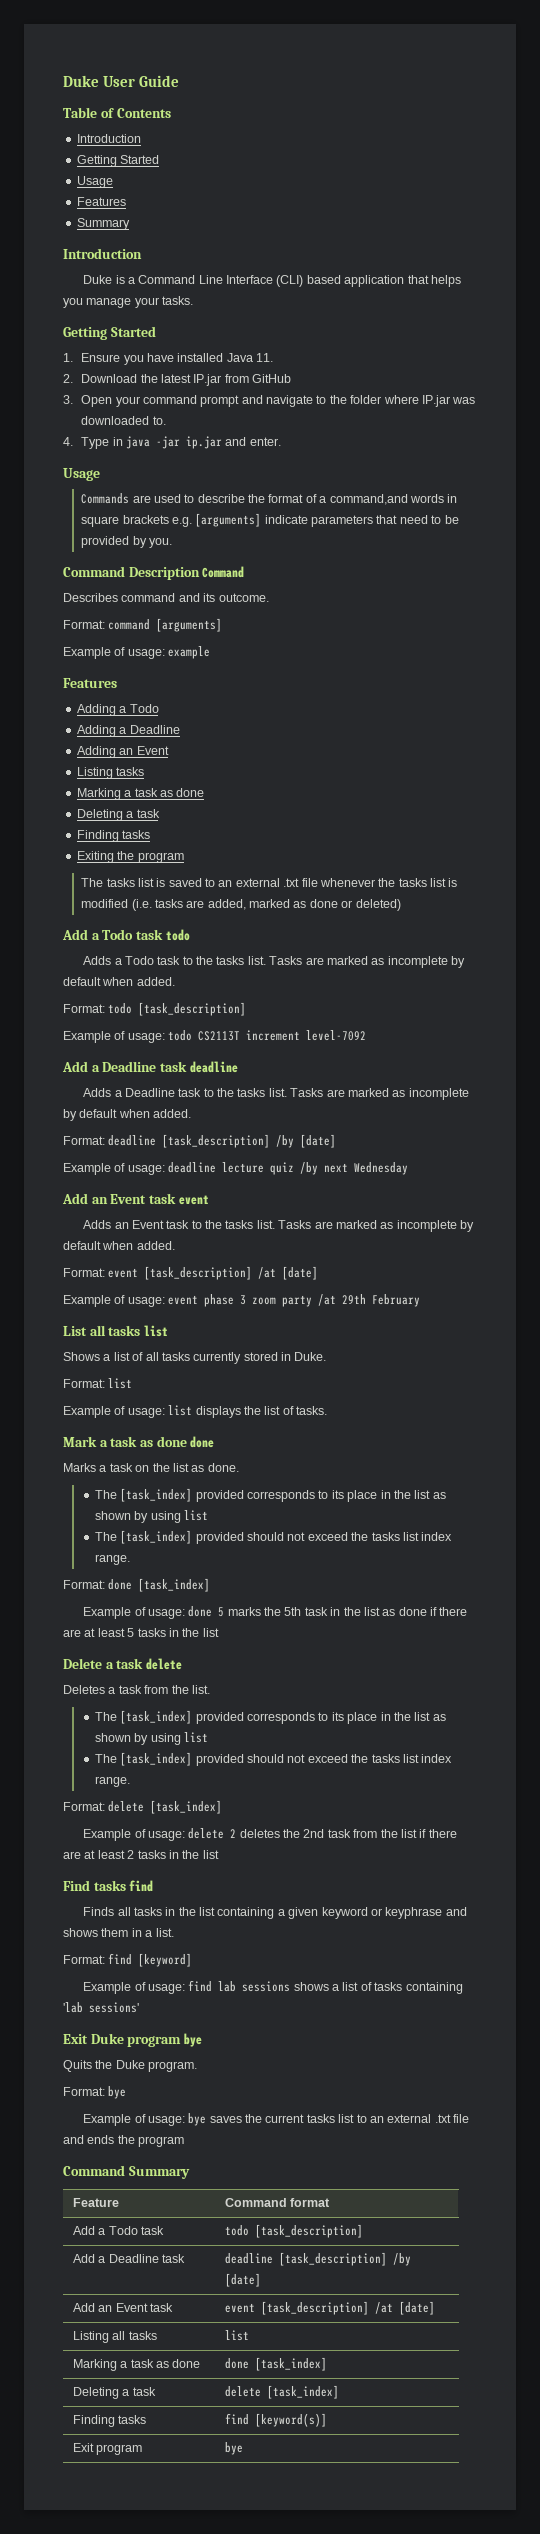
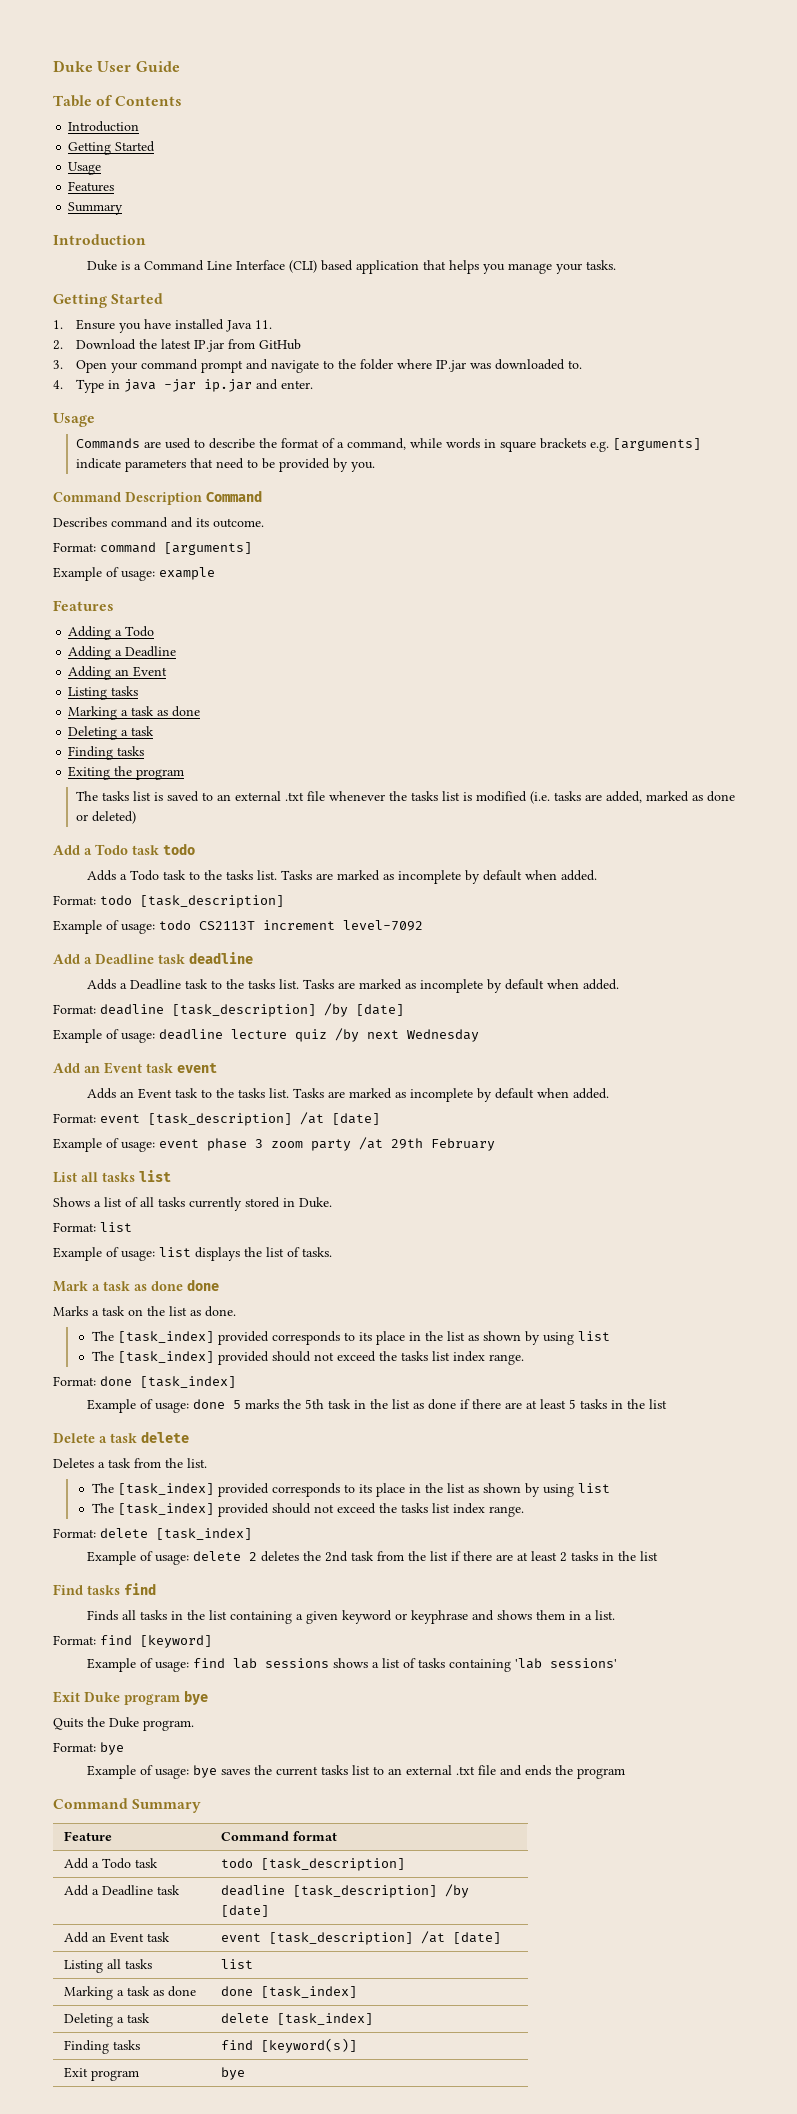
- Commands are used to describe the format of a command,and words in square brackets e.g. [arguments] indicate parameters that need to be provided by you.
+ Commands are used to describe the format of a command, while words in square brackets e.g. [arguments] indicate parameters that need to be provided by you.

